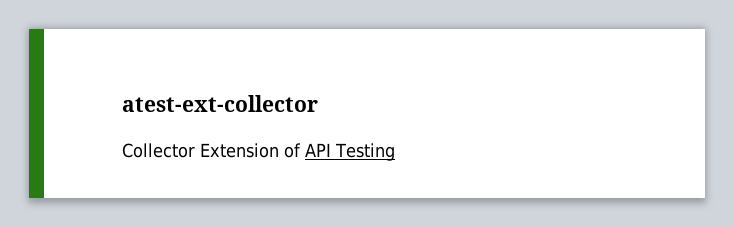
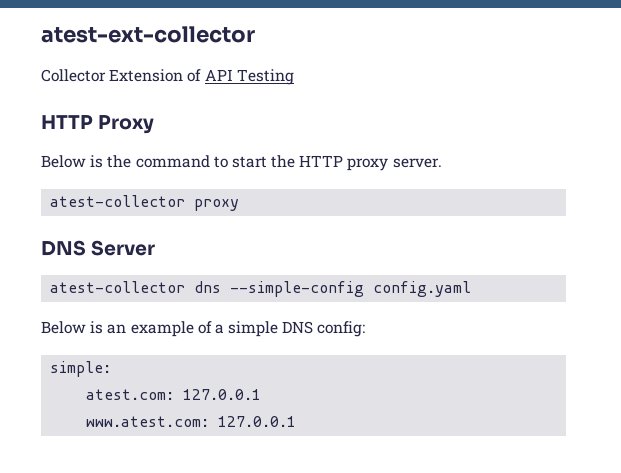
+ HTTP Proxy
+ Below is the command to start the HTTP proxy server.
+ atest-collector proxy
+ DNS Server
+ atest-collector dns --simple-config config.yaml
+ Below is an example of a simple DNS config:
+ simple:
+ atest.com: 127.0.0.1
+ www.atest.com: 127.0.0.1

